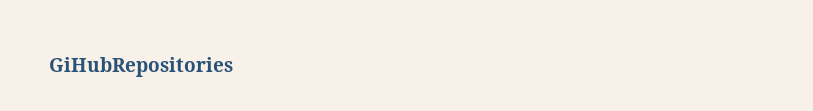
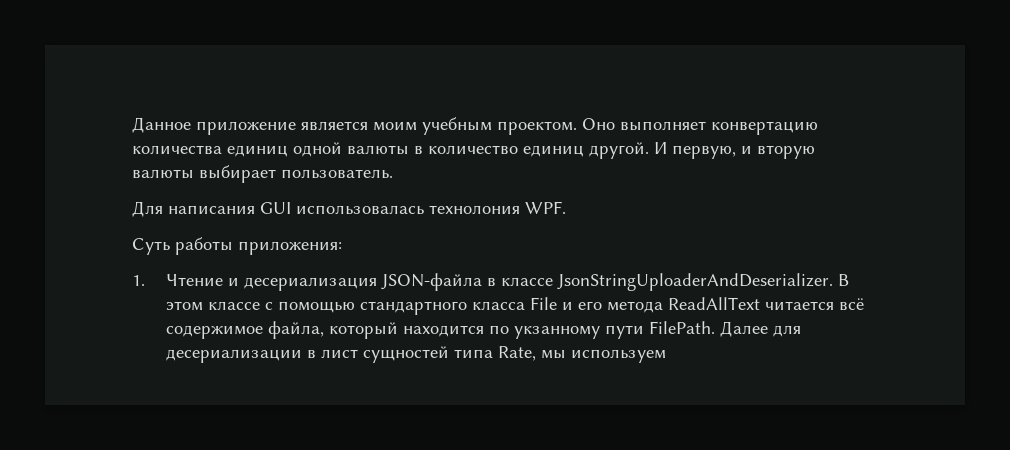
- GiHubRepositories
+ Данное приложение является моим учебным проектом. Оно выполняет конвертацию количества единиц одной валюты в количество единиц другой. И первую, и вторую валюты выбирает пользователь.
+ Для написания GUI использовалась технолония WPF.
+ Суть работы приложения:
+ 1. Чтение и десериализация JSON-файла в классе JsonStringUploaderAndDeserializer. В этом классе с помощью стандартного класса File и его метода ReadAllText читается всё содержимое файла, который находится по укзанному пути FilePath. Далее для десериализации в лист сущностей типа Rate, мы используем

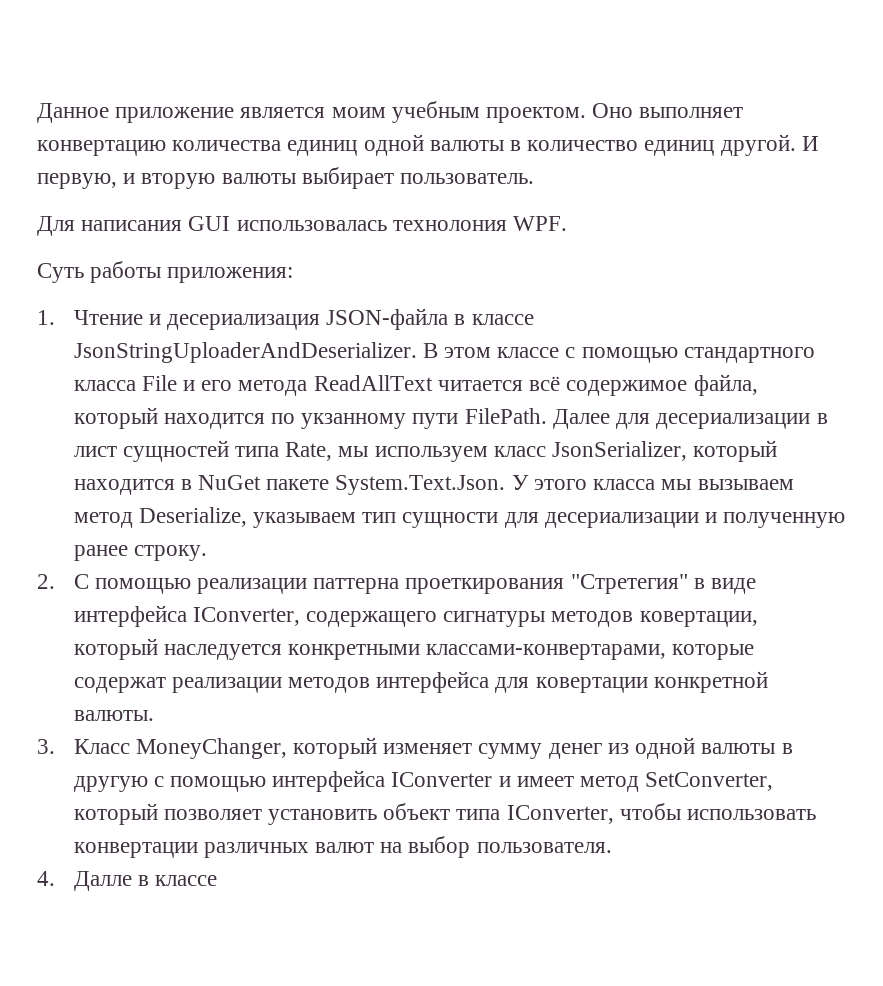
- Далее для десериализации в лист сущностей типа Rate, мы используем
+ Далее для десериализации в лист сущностей типа Rate, мы используем класс JsonSerializer, который находится в NuGet пакете System.Text.Json. У этого класса мы вызываем метод Deserialize, указываем тип сущности для десериализации и полученную ранее строку.
+ 2. С помощью реализации паттерна проеткирования "Стретегия" в виде интерфейса IConverter, содержащего сигнатуры методов ковертации, который наследуется конкретными классами-конвертарами, которые содержат реализации методов интерфейса для ковертации конкретной валюты.
+ 3. Класс MoneyChanger, который изменяет сумму денег из одной валюты в другую с помощью интерфейса IConverter и имеет метод SetConverter, который позволяет установить объект типа IConverter, чтобы использовать конвертации различных валют на выбор пользователя.
+ 4. Далле в классе

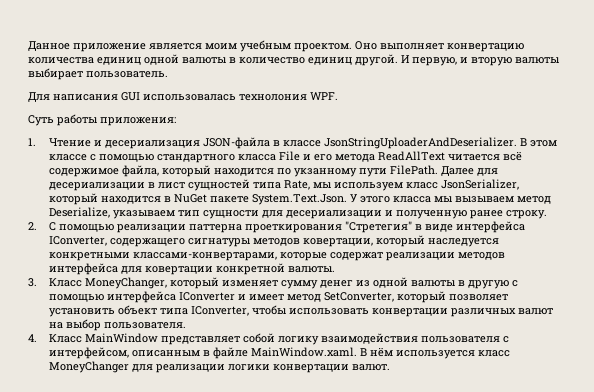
- 4. Далле в классе
+ 4. Класс MainWindow представляет собой логику взаимодействия пользователя с интерфейсом, описанным в файле MainWindow.xaml. В нём используется класс MoneyChanger для реализации логики конвертации валют.

